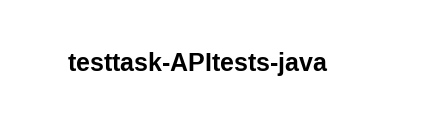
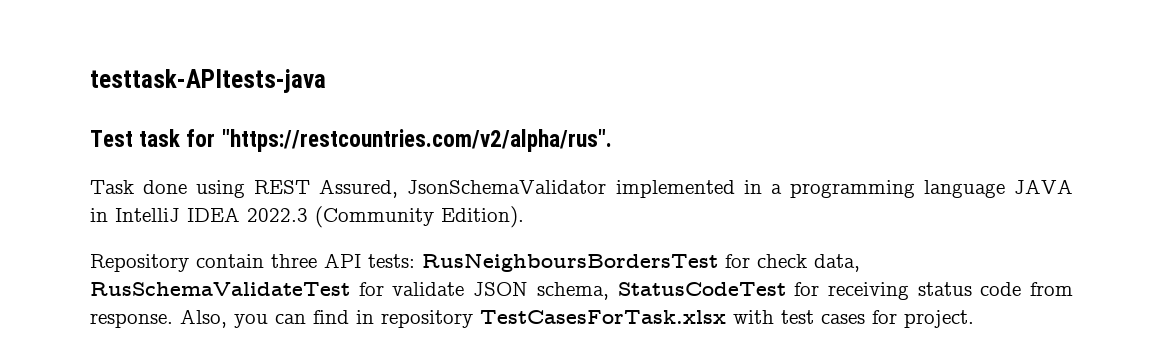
+ Test task for "https://restcountries.com/v2/alpha/rus".
+ Task done using REST Assured, JsonSchemaValidator implemented in a programming language JAVA in IntelliJ IDEA 2022.3 (Community Edition).
+ Repository contain three API tests: RusNeighboursBordersTest for check data, RusSchemaValidateTest for validate JSON schema, StatusCodeTest for receiving status code from response. Also, you can find in repository TestCasesForTask.xlsx with test cases for project.

